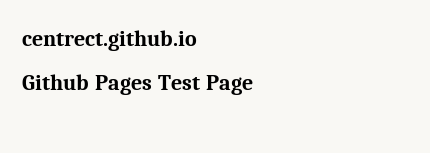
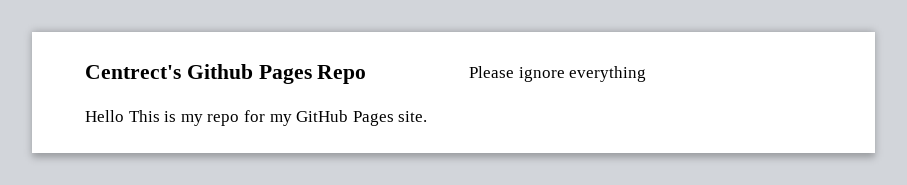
- centrect.github.io
- Github Pages Test Page
+ Centrect's Github Pages Repo
+ Hello This is my repo for my GitHub Pages site. Please ignore everything

